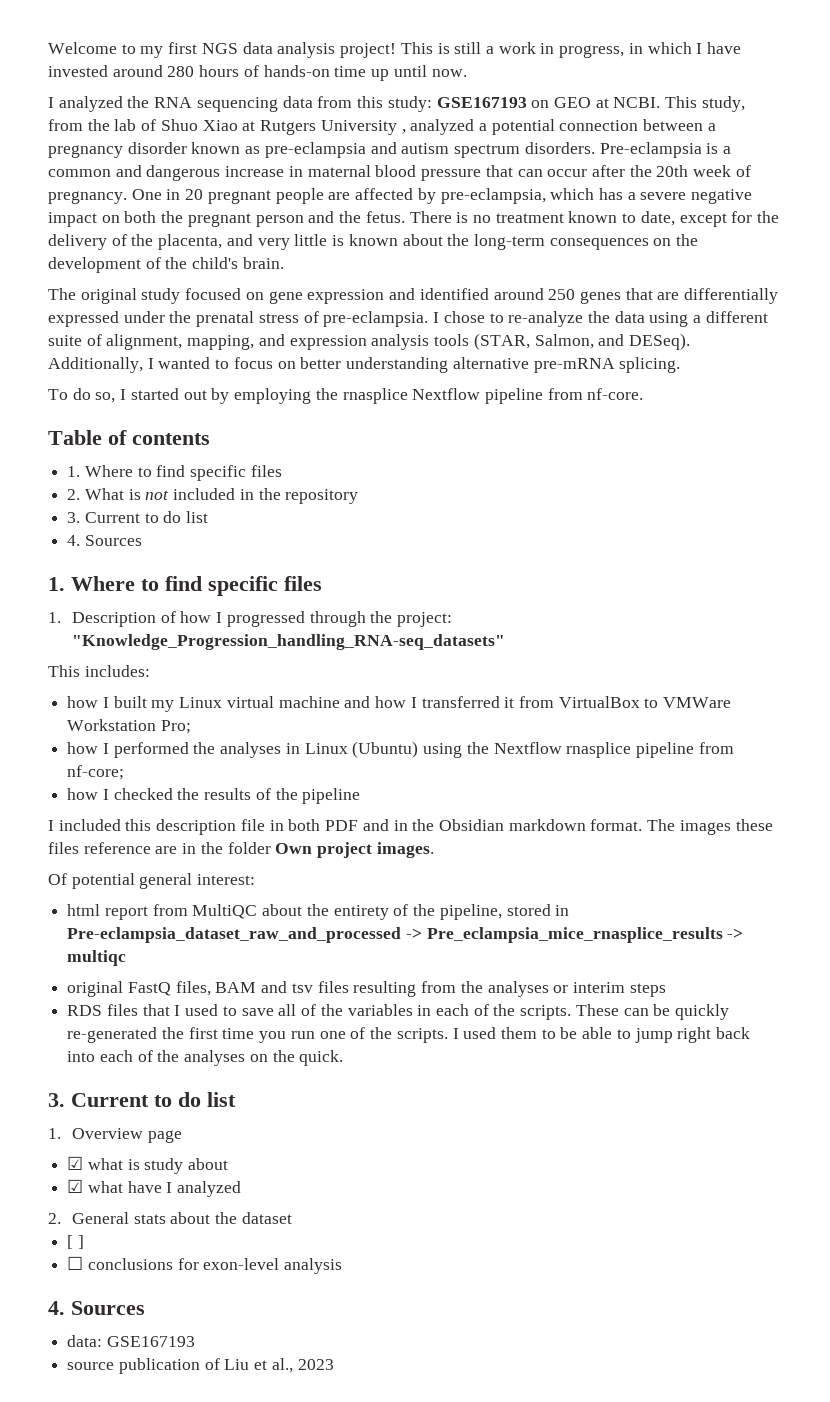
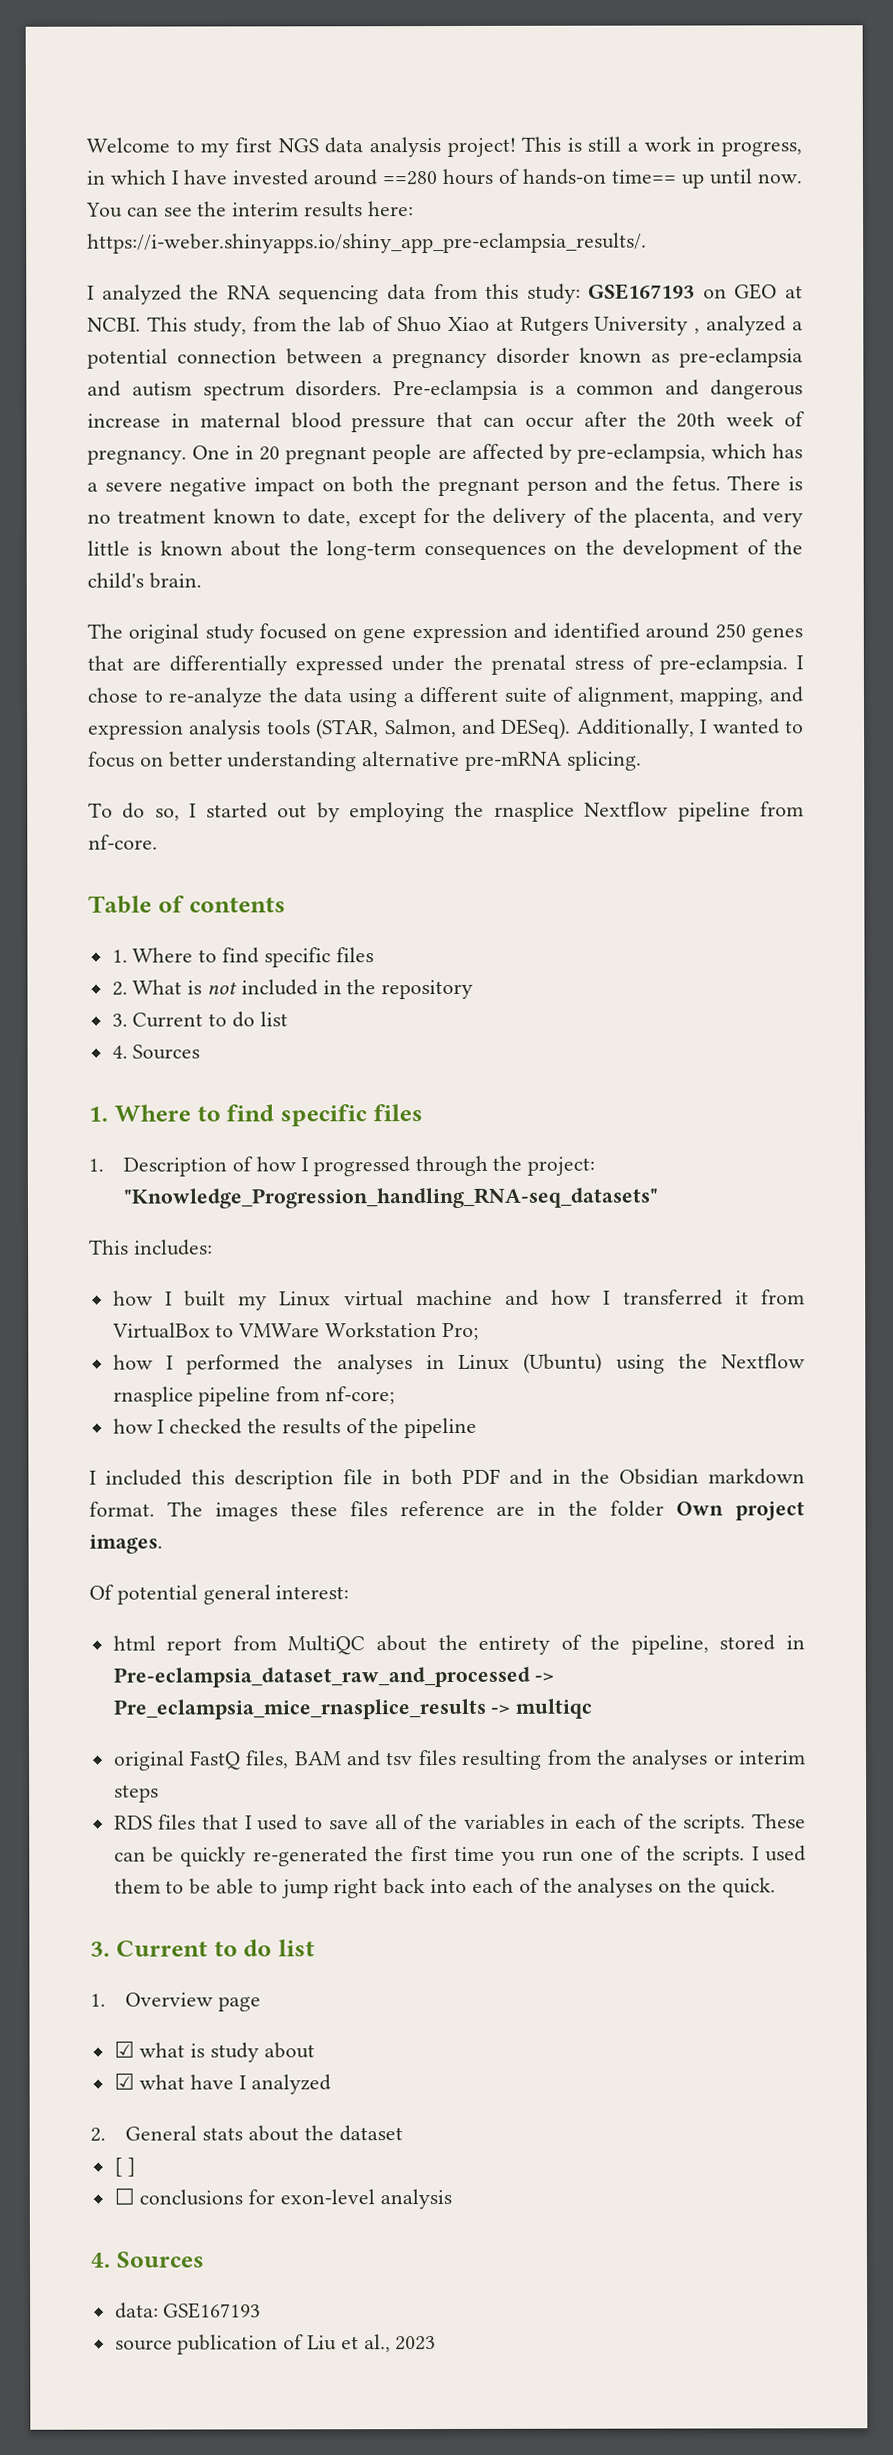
- This is still a work in progress, in which I have invested around 280 hours of hands-on time up until now.
+ This is still a work in progress, in which I have invested around ==280 hours of hands-on time== up until now. You can see the interim results here: https://i-weber.shinyapps.io/shiny_app_pre-eclampsia_results/.

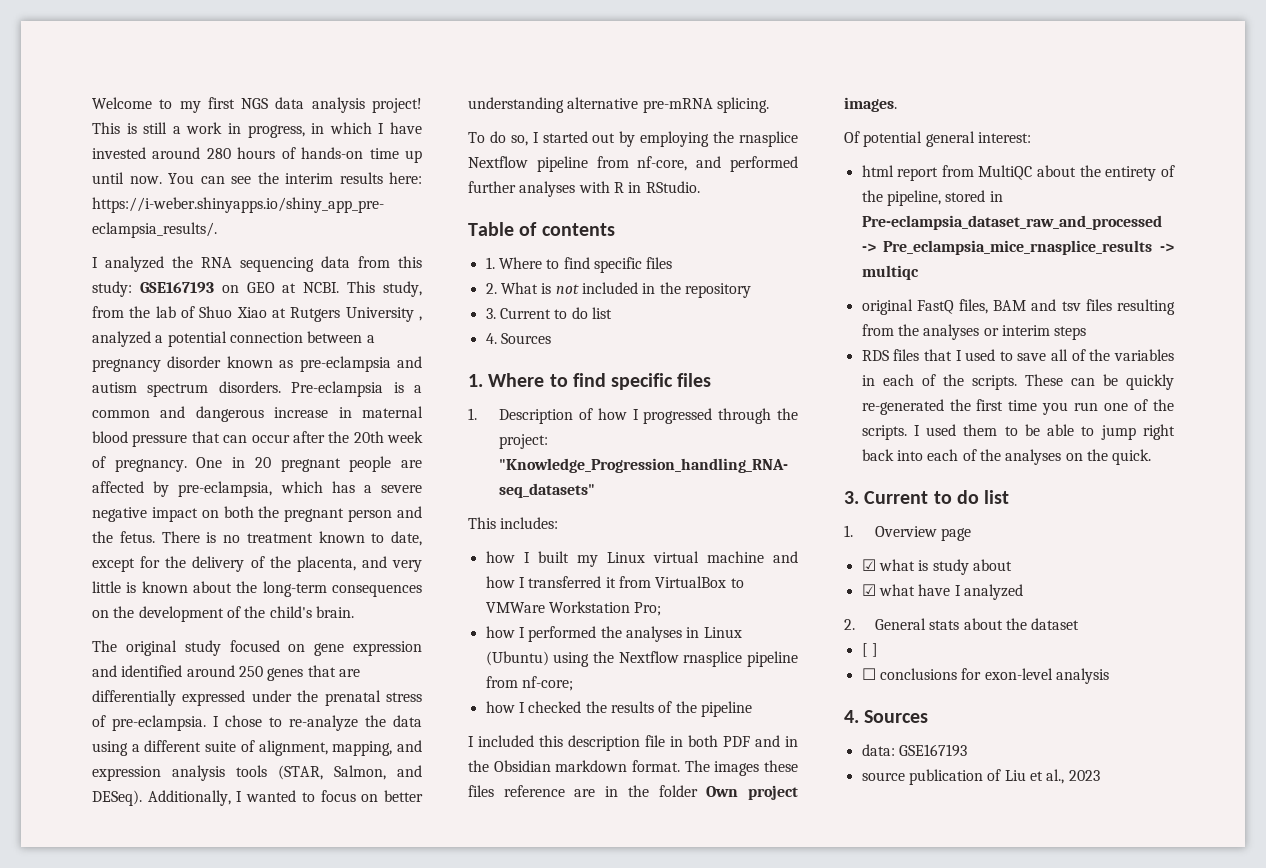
- This is still a work in progress, in which I have invested around ==280 hours of hands-on time== up until now.
+ This is still a work in progress, in which I have invested around 280 hours of hands-on time up until now.
- To do so, I started out by employing the rnasplice Nextflow pipeline from nf-core.
+ To do so, I started out by employing the rnasplice Nextflow pipeline from nf-core, and performed further analyses with R in RStudio.

